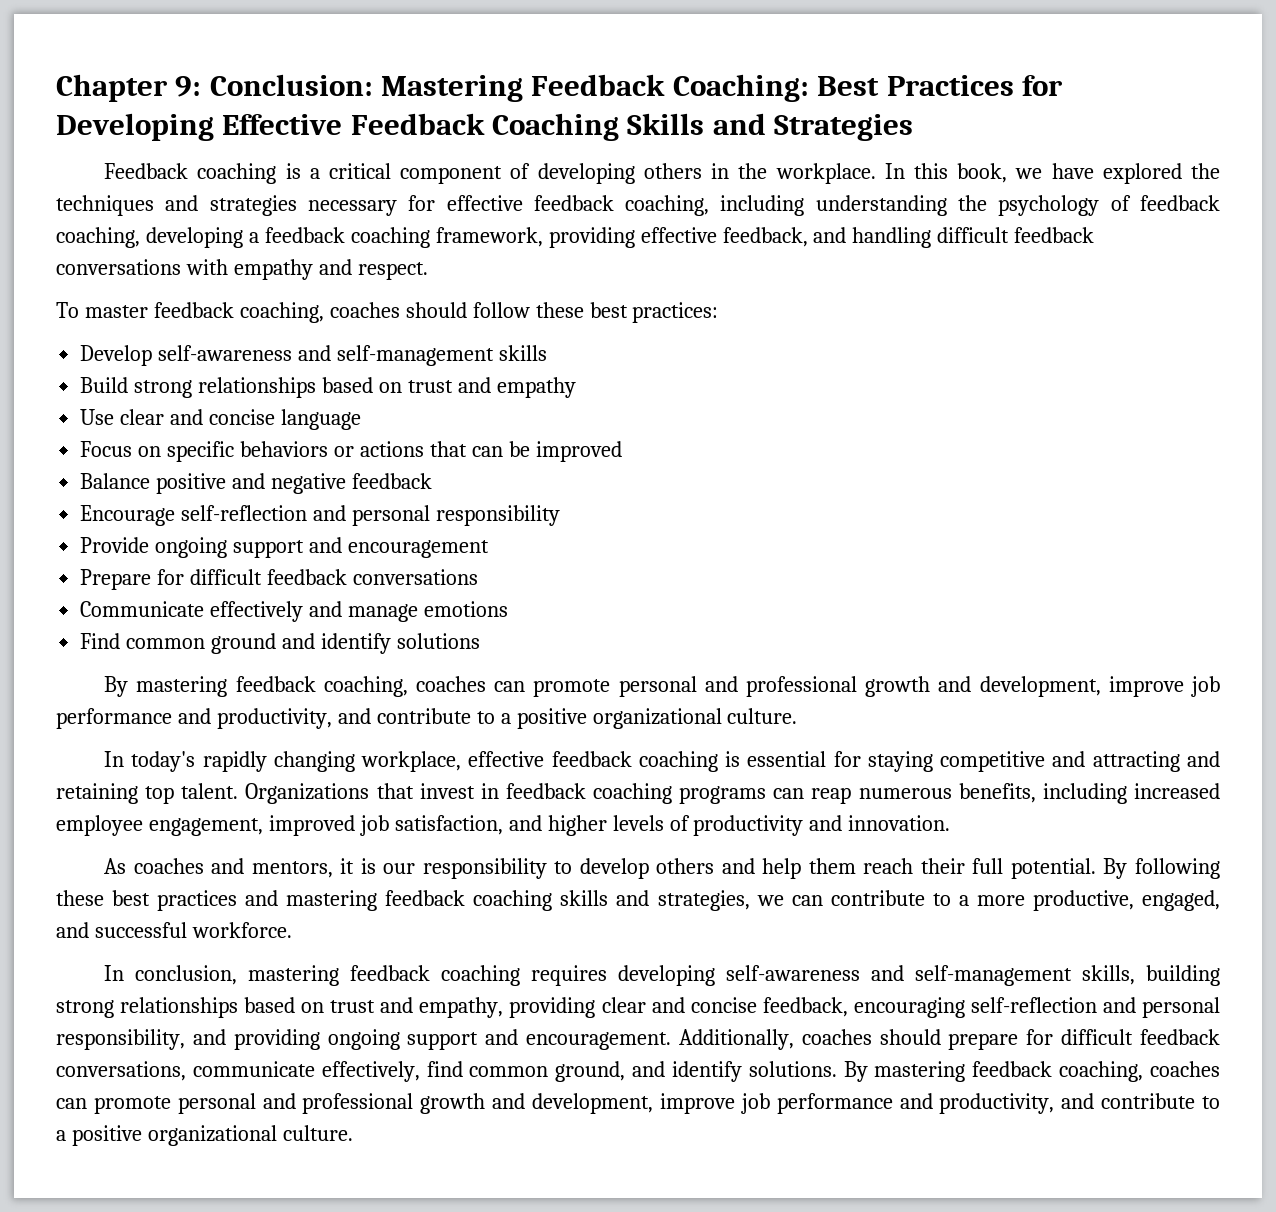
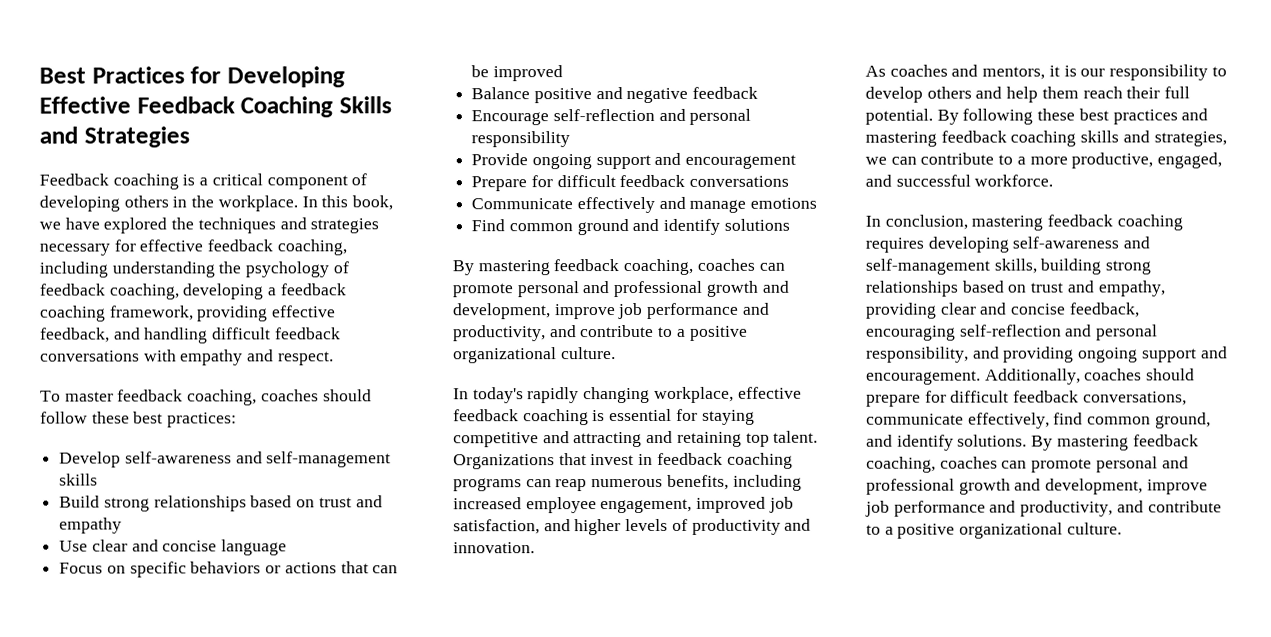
- Chapter 9: Conclusion: Mastering Feedback Coaching: Best Practices for Developing Effective Feedback Coaching Skills and Strategies
+ Best Practices for Developing Effective Feedback Coaching Skills and Strategies

